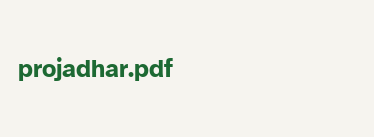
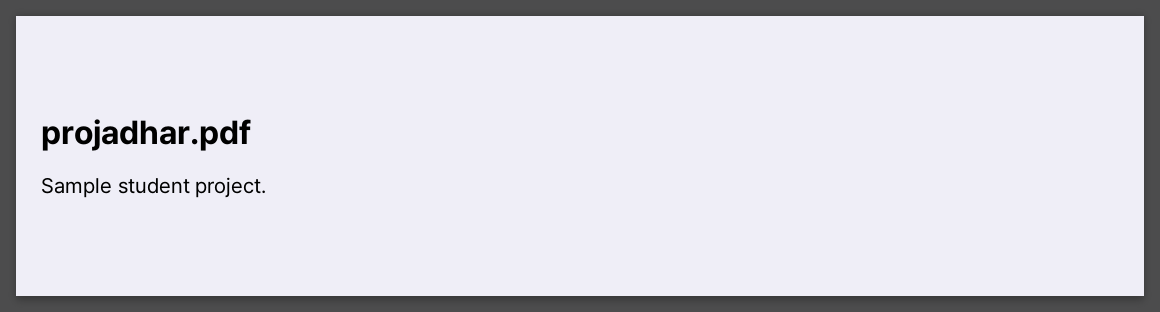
+ Sample student project.

